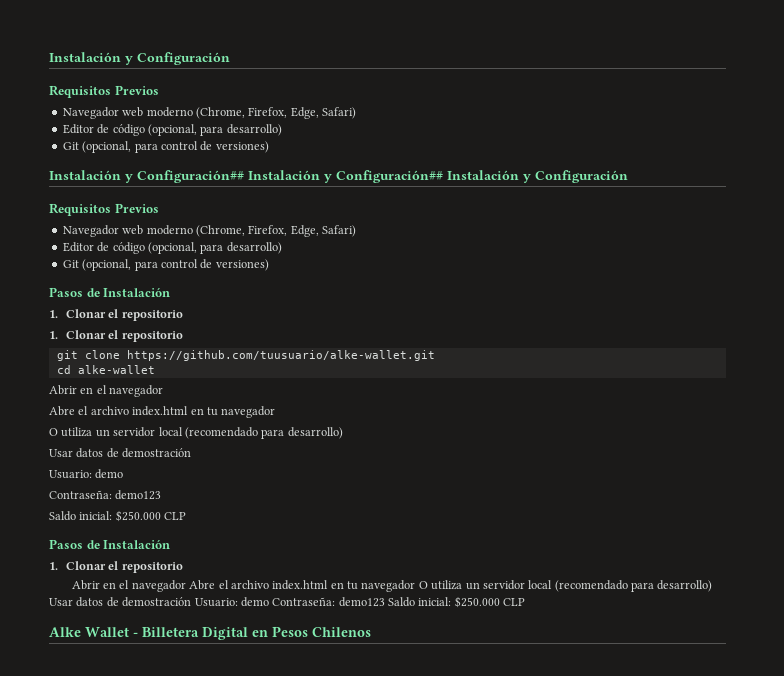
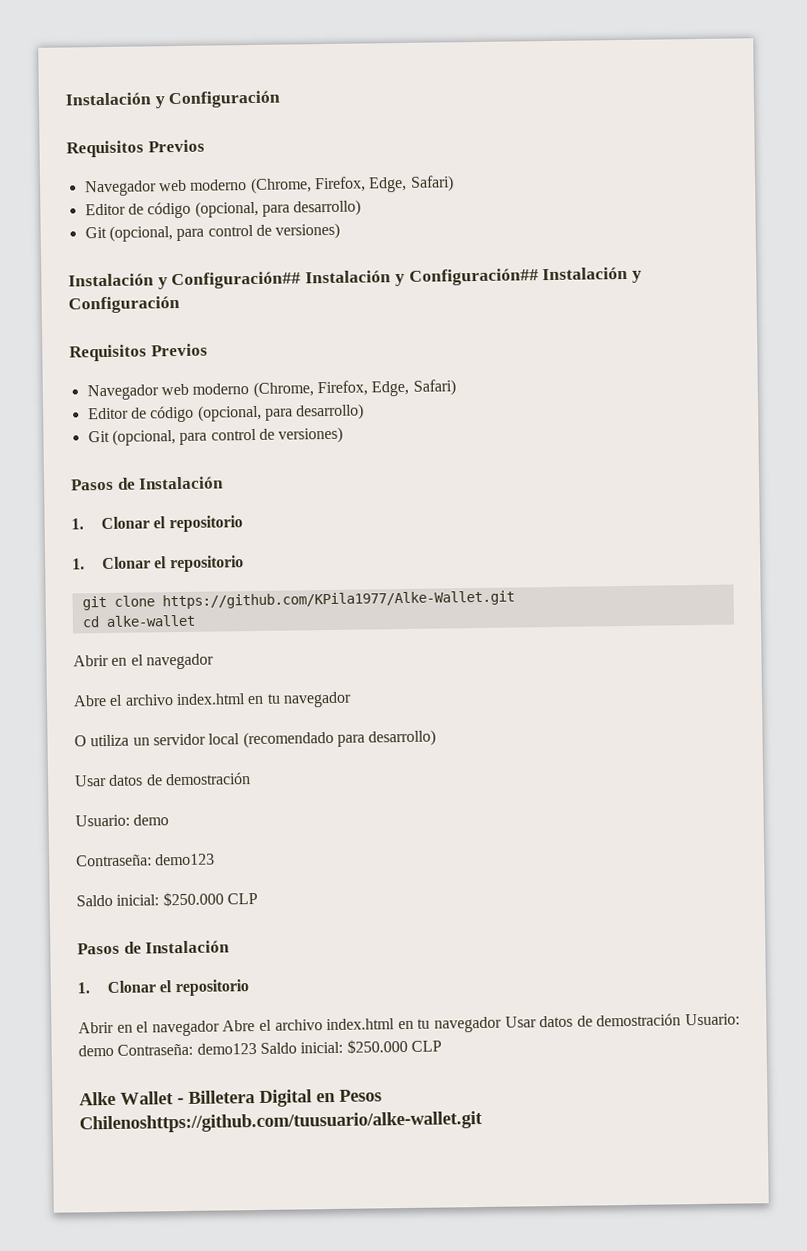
- git clone https://github.com/tuusuario/alke-wallet.git
+ git clone https://github.com/KPila1977/Alke-Wallet.git
- Abrir en el navegador Abre el archivo index.html en tu navegador O utiliza un servidor local (recomendado para desarrollo) Usar datos de demostración Usuario: demo Contraseña: demo123 Saldo inicial: $250.000 CLP
+ Abrir en el navegador Abre el archivo index.html en tu navegador Usar datos de demostración Usuario: demo Contraseña: demo123 Saldo inicial: $250.000 CLP
- Alke Wallet - Billetera Digital en Pesos Chilenos
+ Alke Wallet - Billetera Digital en Pesos Chilenoshttps://github.com/tuusuario/alke-wallet.git

